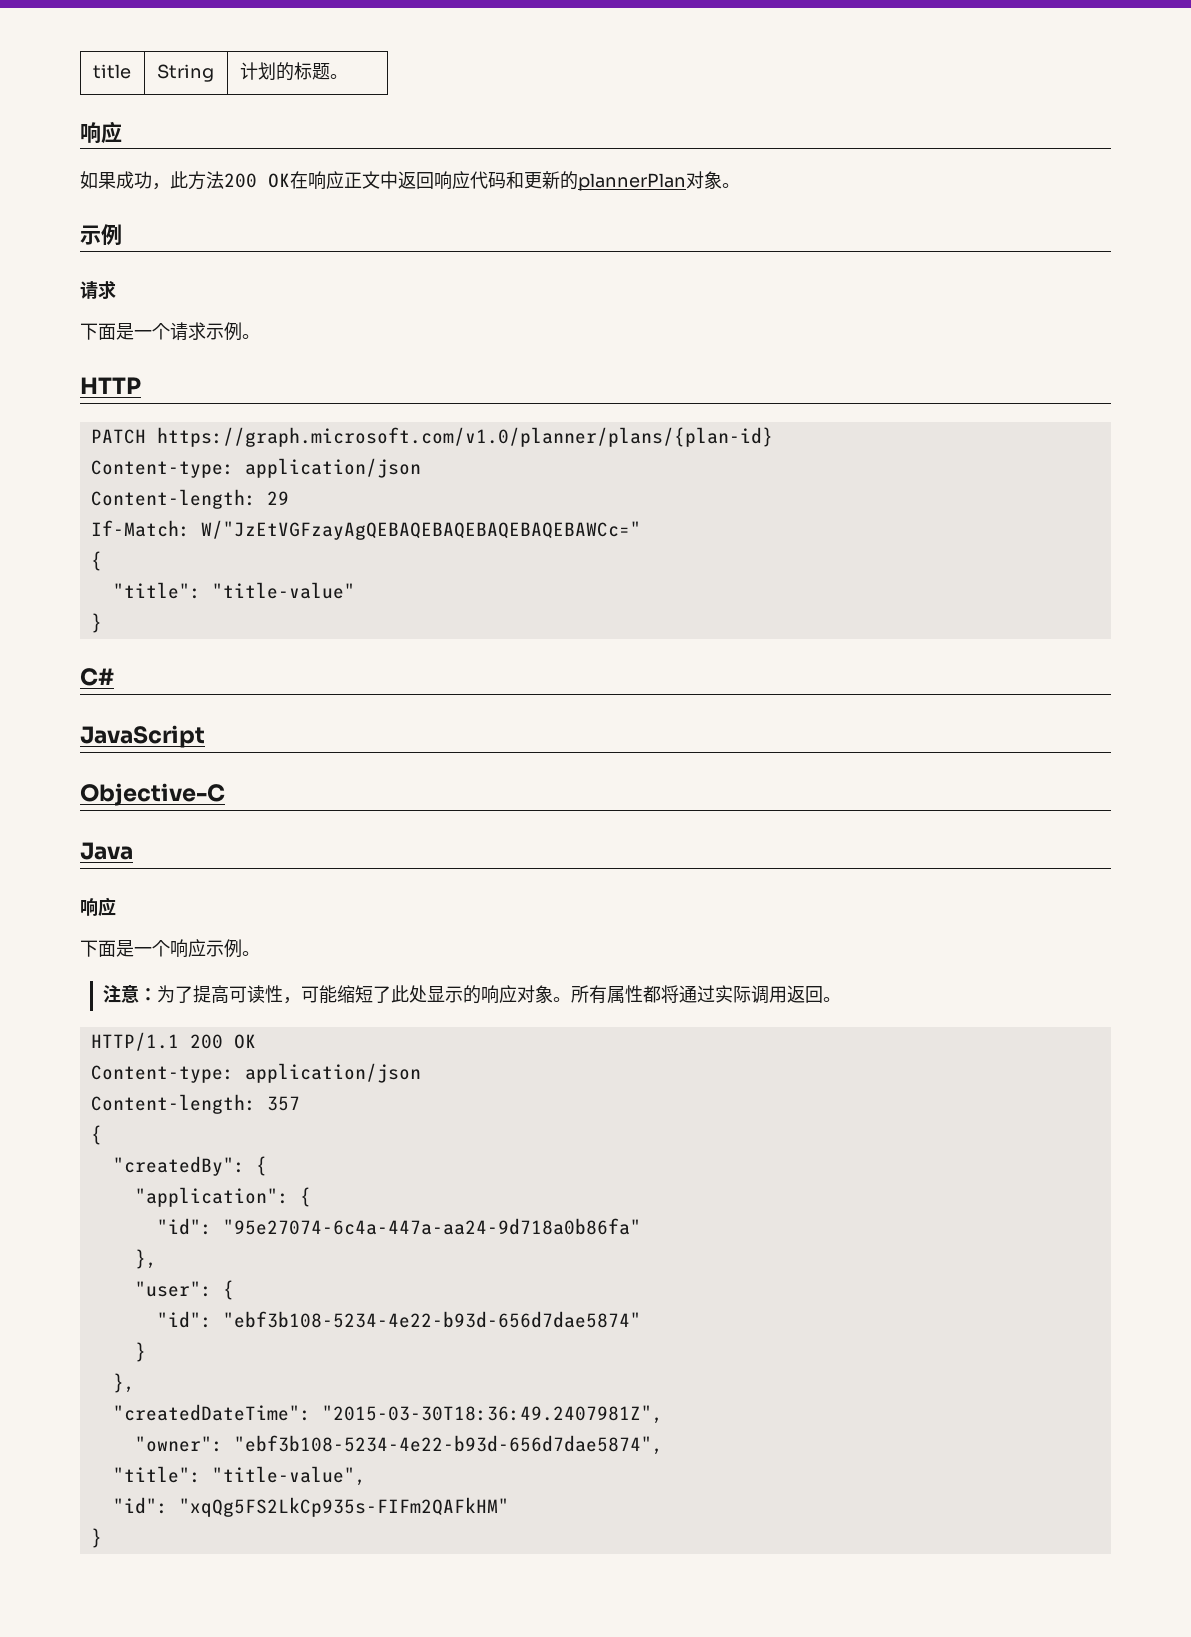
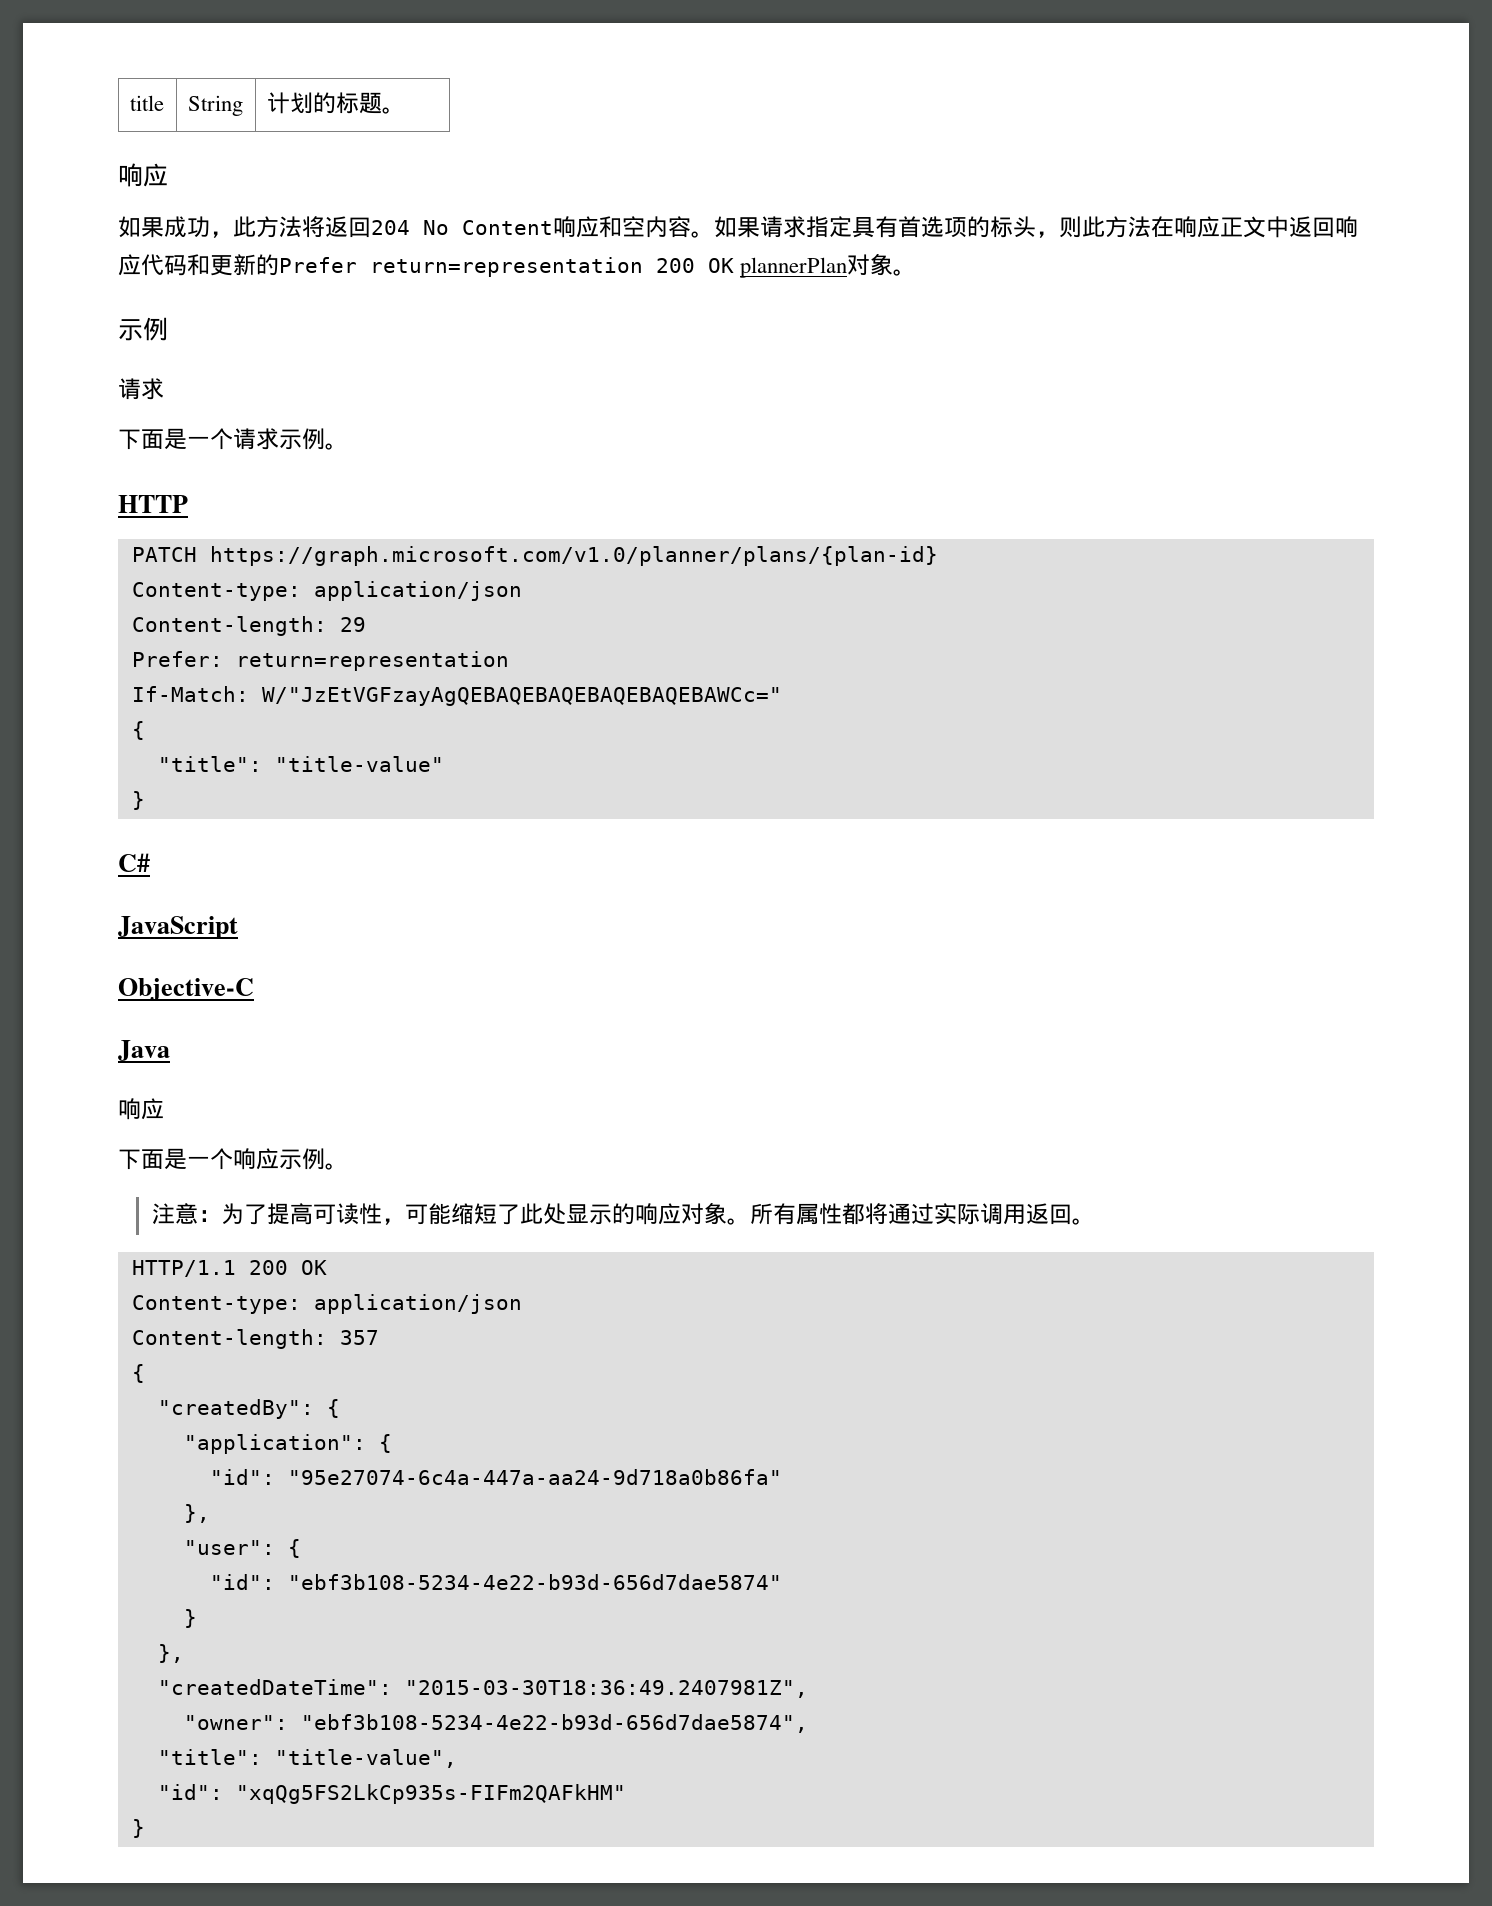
- 如果成功，此方法200 OK在响应正文中返回响应代码和更新的plannerPlan对象。
+ 如果成功，此方法将返回204 No Content响应和空内容。如果请求指定具有首选项的标头，则此方法在响应正文中返回响应代码和更新的Prefer return=representation 200 OK plannerPlan对象。
+ Prefer: return=representation

